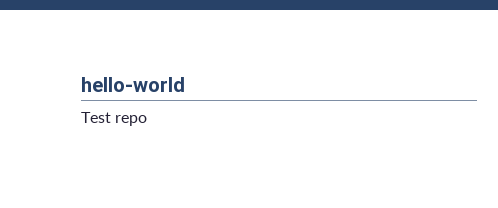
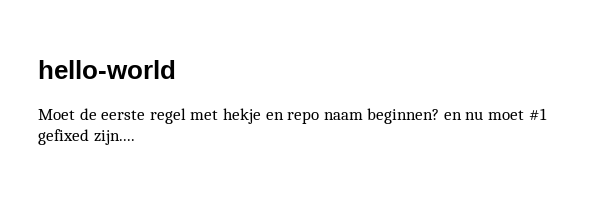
- Test repo
+ Moet de eerste regel met hekje en repo naam beginnen? en nu moet #1 gefixed zijn....

